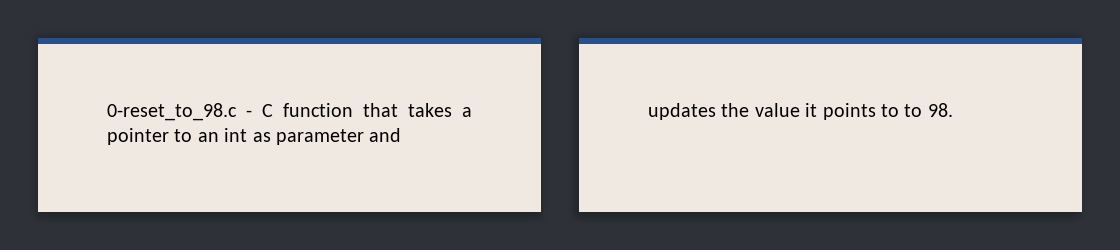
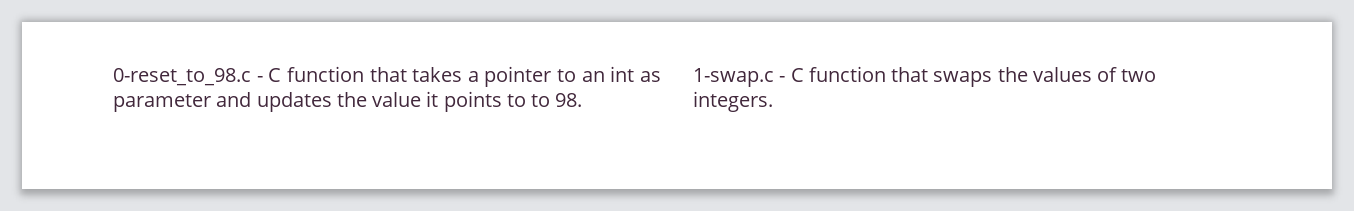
- 0-reset_to_98.c - C function that takes a pointer to an int as parameter and updates the value it points to to 98.
+ 0-reset_to_98.c - C function that takes a pointer to an int as parameter and updates the value it points to to 98. 1-swap.c - C function that swaps the values of two integers.

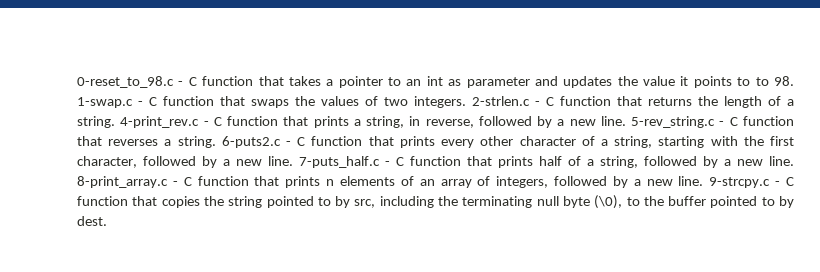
+ 2-strlen.c - C function that returns the length of a string. 4-print_rev.c - C function that prints a string, in reverse, followed by a new line. 5-rev_string.c - C function that reverses a string. 6-puts2.c - C function that prints every other character of a string, starting with the first character, followed by a new line. 7-puts_half.c - C function that prints half of a string, followed by a new line. 8-print_array.c - C function that prints n elements of an array of integers, followed by a new line. 9-strcpy.c - C function that copies the string pointed to by src, including the terminating null byte (\0), to the buffer pointed to by dest.

